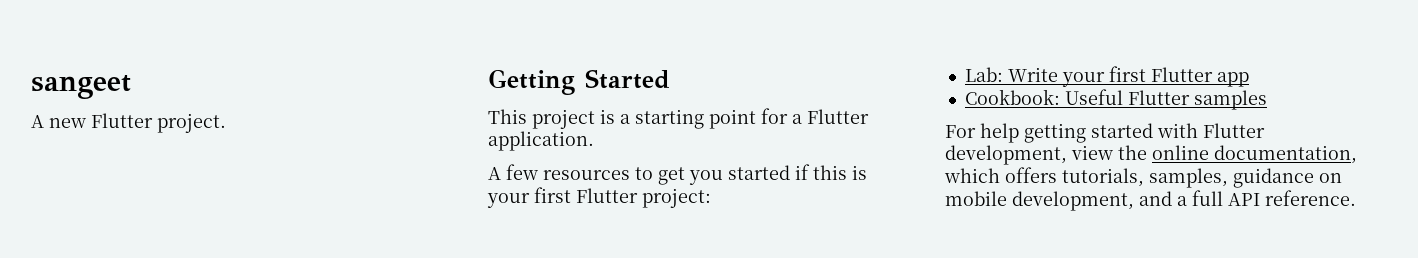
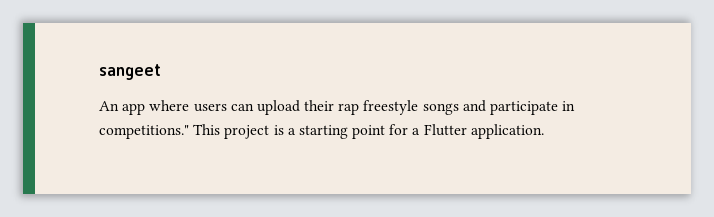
- A new Flutter project.
- Getting Started
- This project is a starting point for a Flutter application.
+ An app where users can upload their rap freestyle songs and participate in competitions." This project is a starting point for a Flutter application.
- A few resources to get you started if this is your first Flutter project:
- Lab: Write your first Flutter app
- Cookbook: Useful Flutter samples
- For help getting started with Flutter development, view the online documentation, which offers tutorials, samples, guidance on mobile development, and a full API reference.

